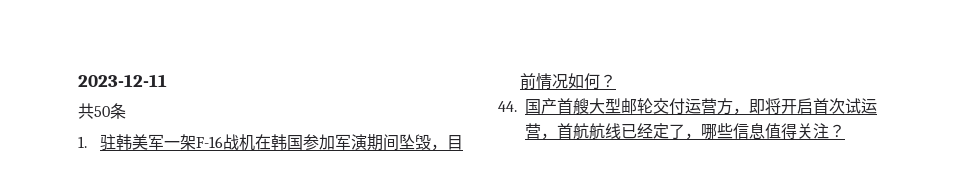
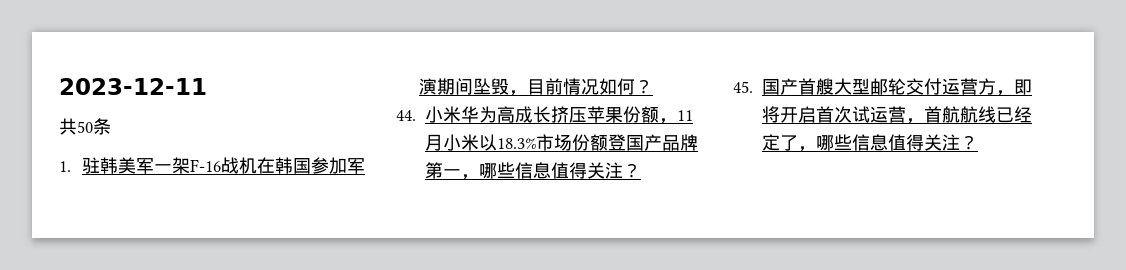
- 44.国产首艘大型邮轮交付运营方，即将开启首次试运营，首航航线已经定了，哪些信息值得关注？
+ 44.小米华为高成长挤压苹果份额，11月小米以18.3%市场份额登国产品牌第一，哪些信息值得关注？
+ 45.国产首艘大型邮轮交付运营方，即将开启首次试运营，首航航线已经定了，哪些信息值得关注？

